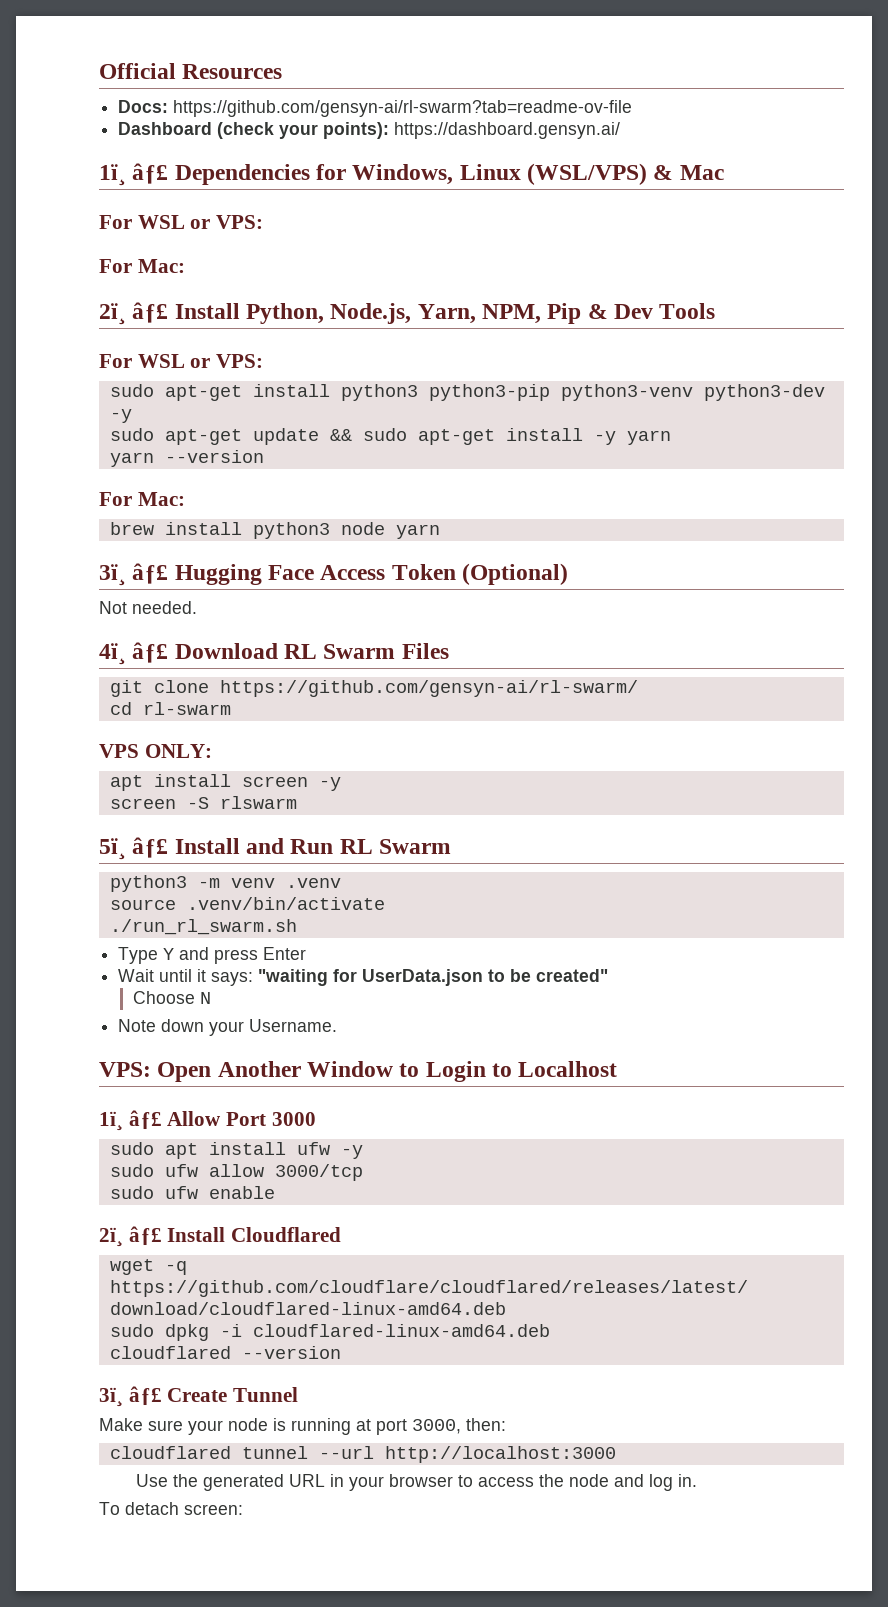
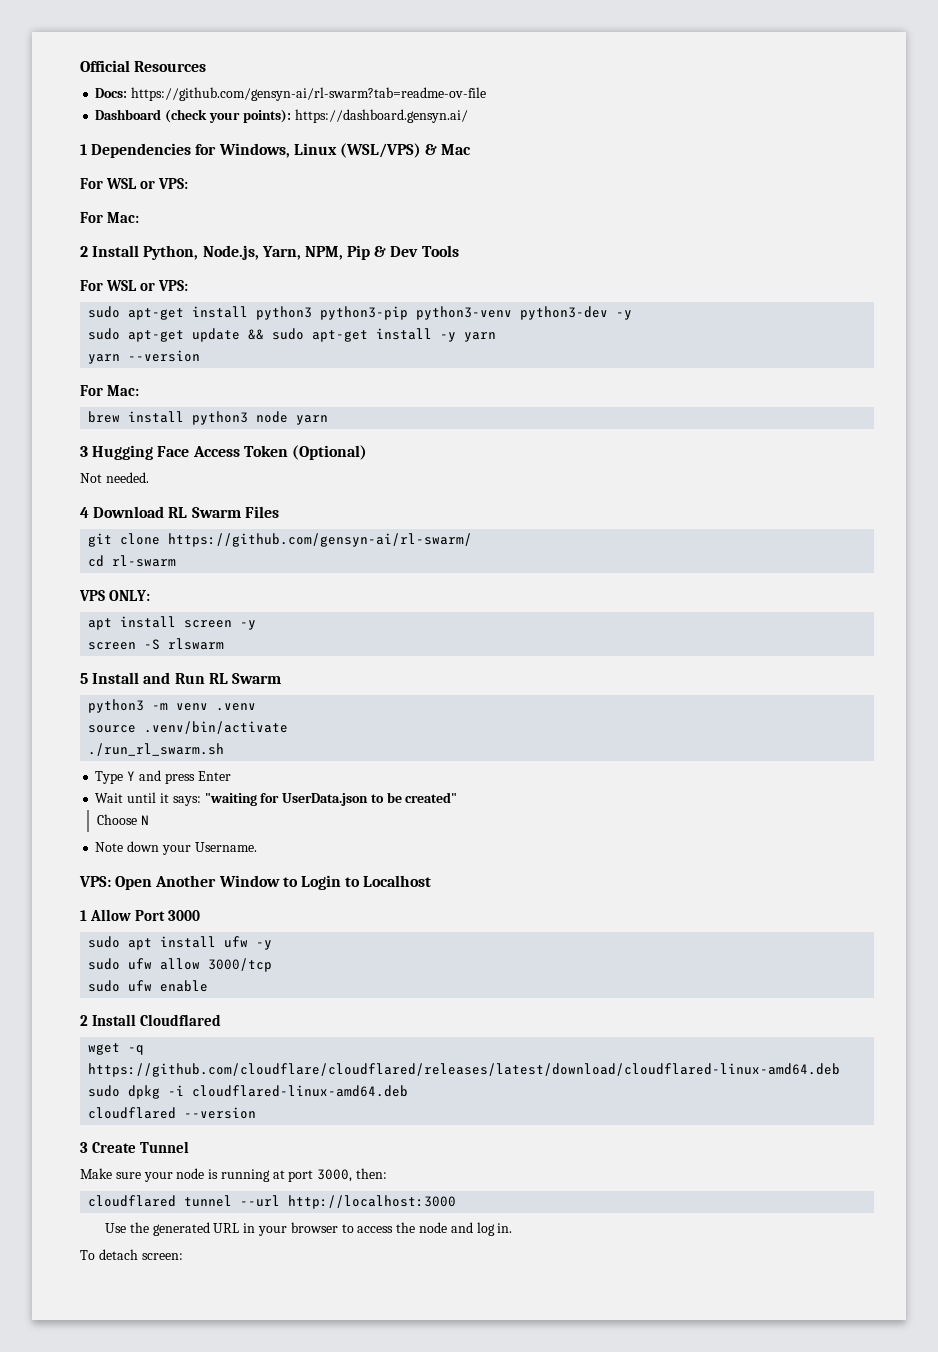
- 1ï¸ âƒ£ Dependencies for Windows, Linux (WSL/VPS) & Mac
+ 1 Dependencies for Windows, Linux (WSL/VPS) & Mac
- 2ï¸ âƒ£ Install Python, Node.js, Yarn, NPM, Pip & Dev Tools
+ 2 Install Python, Node.js, Yarn, NPM, Pip & Dev Tools
- 3ï¸ âƒ£ Hugging Face Access Token (Optional)
+ 3 Hugging Face Access Token (Optional)
- 4ï¸ âƒ£ Download RL Swarm Files
+ 4 Download RL Swarm Files
- 5ï¸ âƒ£ Install and Run RL Swarm
+ 5 Install and Run RL Swarm
- 1ï¸ âƒ£ Allow Port 3000
+ 1 Allow Port 3000
- 2ï¸ âƒ£ Install Cloudflared
+ 2 Install Cloudflared
- 3ï¸ âƒ£ Create Tunnel
+ 3 Create Tunnel

